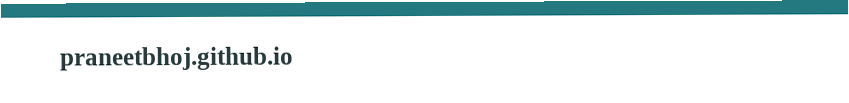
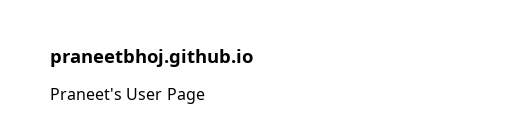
+ Praneet's User Page

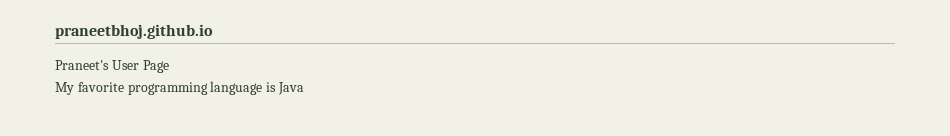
+ My favorite programming language is Java

